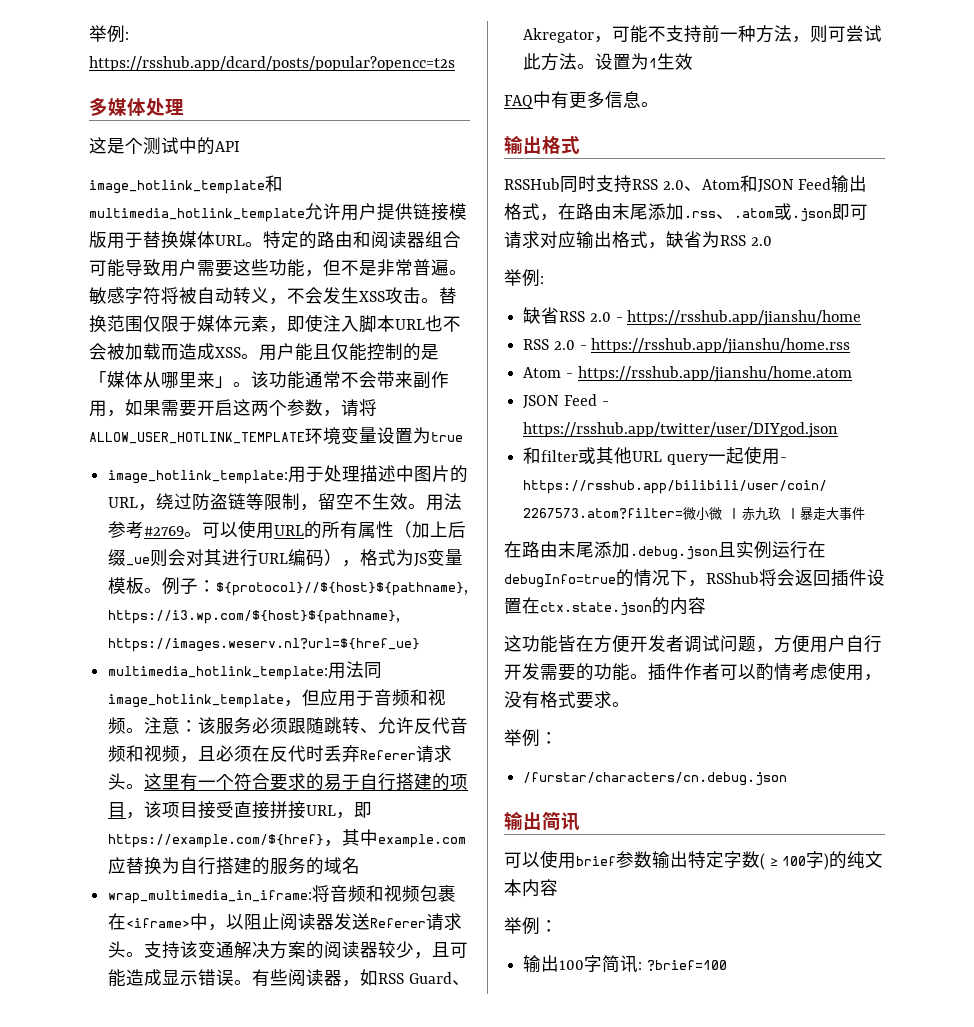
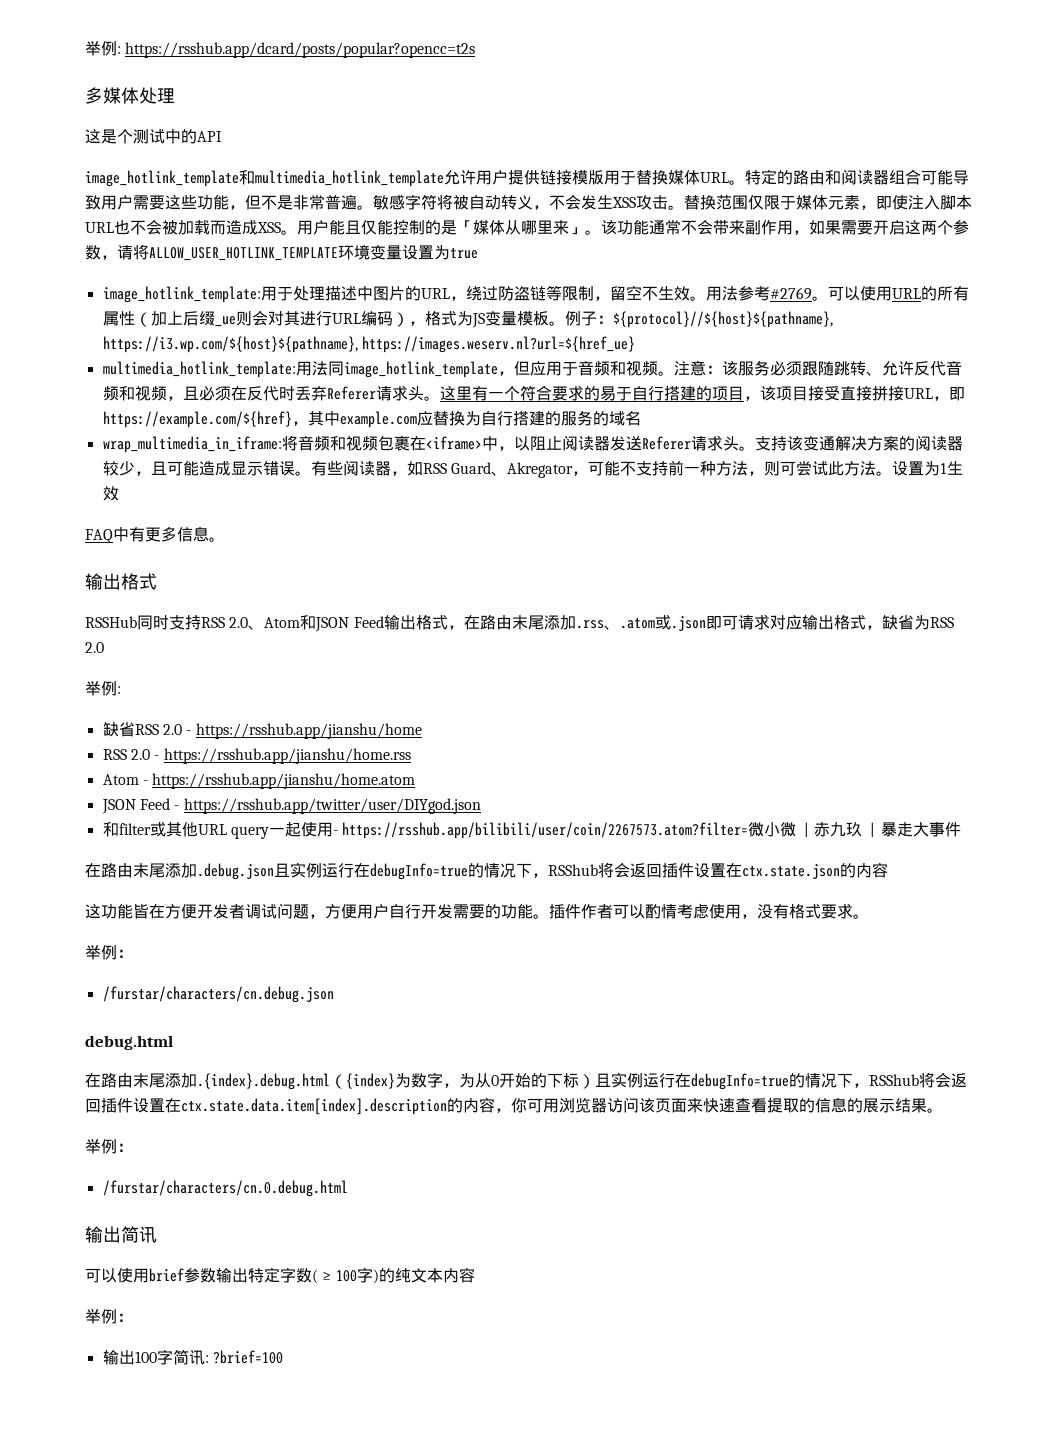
+ debug.html
+ 在路由末尾添加.{index}.debug.html（{index}为数字，为从0开始的下标）且实例运行在debugInfo=true的情况下，RSShub将会返回插件设置在ctx.state.data.item[index].description的内容，你可用浏览器访问该页面来快速查看提取的信息的展示结果。
+ 举例：
+ /furstar/characters/cn.0.debug.html

